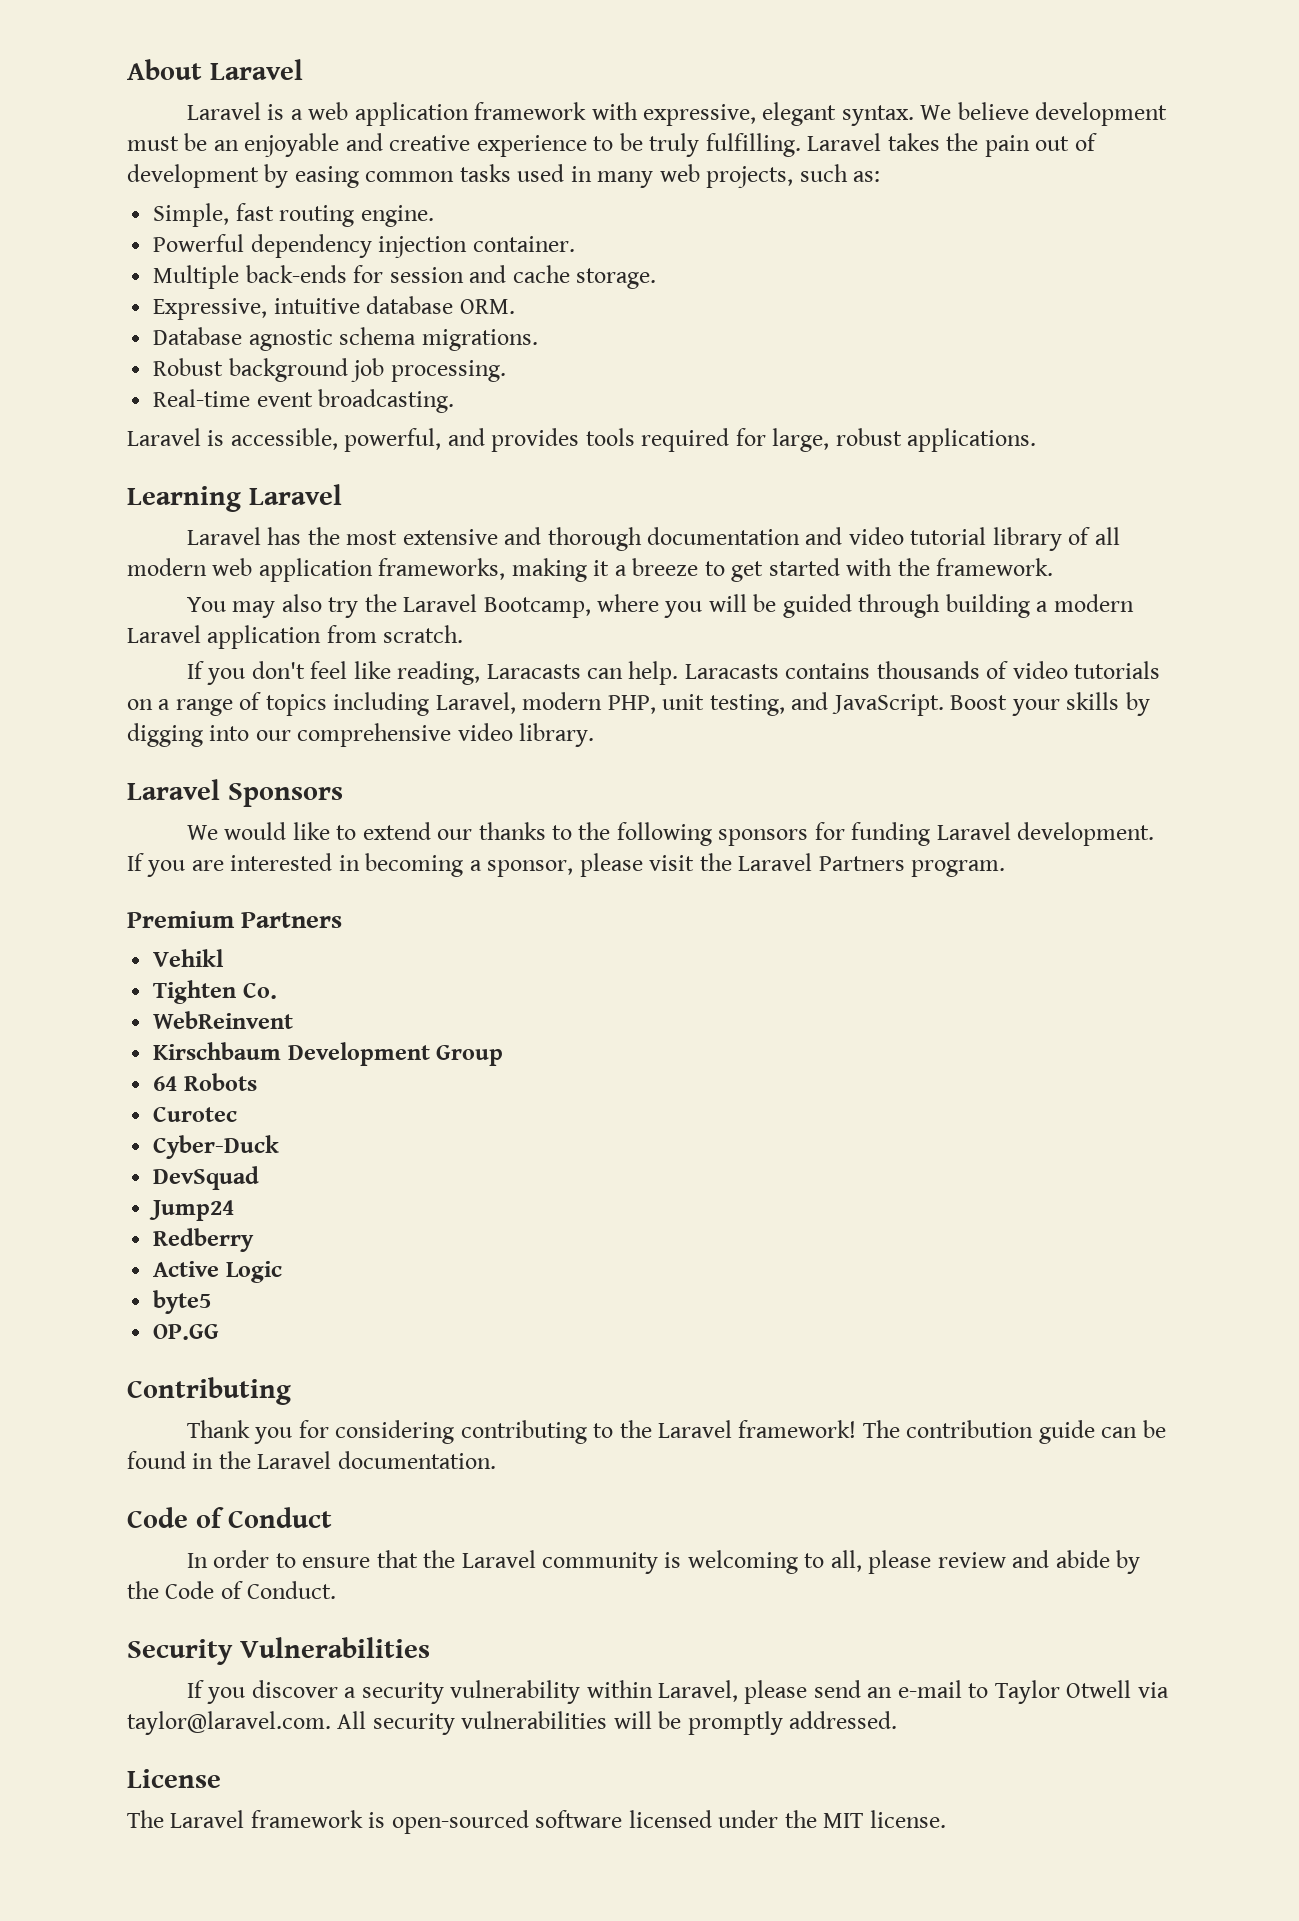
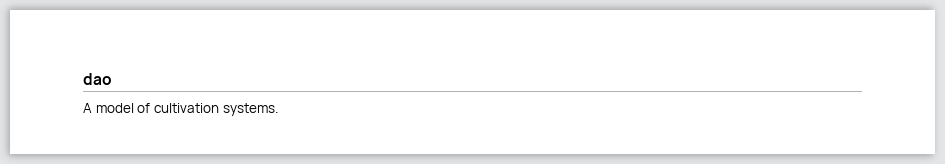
- About Laravel
- Laravel is a web application framework with expressive, elegant syntax. We believe development must be an enjoyable and creative experience to be truly fulfilling. Laravel takes the pain out of development by easing common tasks used in many web projects, such as:
- Simple, fast routing engine.
- Powerful dependency injection container.
- Multiple back-ends for session and cache storage.
- Expressive, intuitive database ORM.
- Database agnostic schema migrations.
- Robust background job processing.
- Real-time event broadcasting.
- Laravel is accessible, powerful, and provides tools required for large, robust applications.
- Learning Laravel
- Laravel has the most extensive and thorough documentation and video tutorial library of all modern web application frameworks, making it a breeze to get started with the framework.
- You may also try the Laravel Bootcamp, where you will be guided through building a modern Laravel application from scratch.
- If you don't feel like reading, Laracasts can help. Laracasts contains thousands of video tutorials on a range of topics including Laravel, modern PHP, unit testing, and JavaScript. Boost your skills by digging into our comprehensive video library.
- Laravel Sponsors
- We would like to extend our thanks to the following sponsors for funding Laravel development. If you are interested in becoming a sponsor, please visit the Laravel Partners program.
- Premium Partners
- Vehikl
- Tighten Co.
- WebReinvent
- Kirschbaum Development Group
- 64 Robots
- Curotec
- Cyber-Duck
- DevSquad
- Jump24
- Redberry
- Active Logic
- byte5
- OP.GG
- Contributing
- Thank you for considering contributing to the Laravel framework! The contribution guide can be found in the Laravel documentation.
- Code of Conduct
- In order to ensure that the Laravel community is welcoming to all, please review and abide by the Code of Conduct.
- Security Vulnerabilities
- If you discover a security vulnerability within Laravel, please send an e-mail to Taylor Otwell via taylor@laravel.com. All security vulnerabilities will be promptly addressed.
- License
- The Laravel framework is open-sourced software licensed under the MIT license.
+ dao
+ A model of cultivation systems.

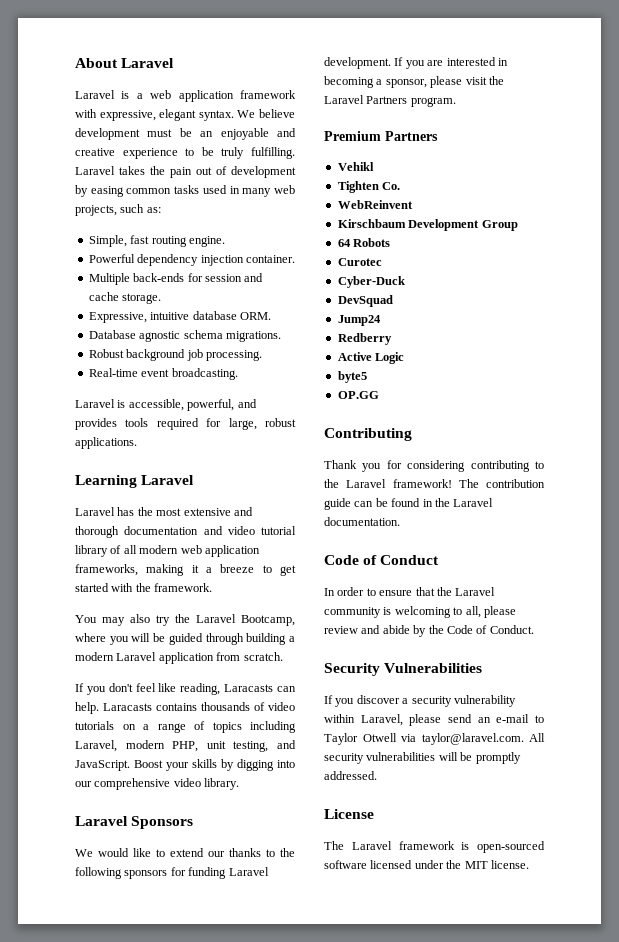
- dao
- A model of cultivation systems.
+ About Laravel
+ Laravel is a web application framework with expressive, elegant syntax. We believe development must be an enjoyable and creative experience to be truly fulfilling. Laravel takes the pain out of development by easing common tasks used in many web projects, such as:
+ Simple, fast routing engine.
+ Powerful dependency injection container.
+ Multiple back-ends for session and cache storage.
+ Expressive, intuitive database ORM.
+ Database agnostic schema migrations.
+ Robust background job processing.
+ Real-time event broadcasting.
+ Laravel is accessible, powerful, and provides tools required for large, robust applications.
+ Learning Laravel
+ Laravel has the most extensive and thorough documentation and video tutorial library of all modern web application frameworks, making it a breeze to get started with the framework.
+ You may also try the Laravel Bootcamp, where you will be guided through building a modern Laravel application from scratch.
+ If you don't feel like reading, Laracasts can help. Laracasts contains thousands of video tutorials on a range of topics including Laravel, modern PHP, unit testing, and JavaScript. Boost your skills by digging into our comprehensive video library.
+ Laravel Sponsors
+ We would like to extend our thanks to the following sponsors for funding Laravel development. If you are interested in becoming a sponsor, please visit the Laravel Partners program.
+ Premium Partners
+ Vehikl
+ Tighten Co.
+ WebReinvent
+ Kirschbaum Development Group
+ 64 Robots
+ Curotec
+ Cyber-Duck
+ DevSquad
+ Jump24
+ Redberry
+ Active Logic
+ byte5
+ OP.GG
+ Contributing
+ Thank you for considering contributing to the Laravel framework! The contribution guide can be found in the Laravel documentation.
+ Code of Conduct
+ In order to ensure that the Laravel community is welcoming to all, please review and abide by the Code of Conduct.
+ Security Vulnerabilities
+ If you discover a security vulnerability within Laravel, please send an e-mail to Taylor Otwell via taylor@laravel.com. All security vulnerabilities will be promptly addressed.
+ License
+ The Laravel framework is open-sourced software licensed under the MIT license.

